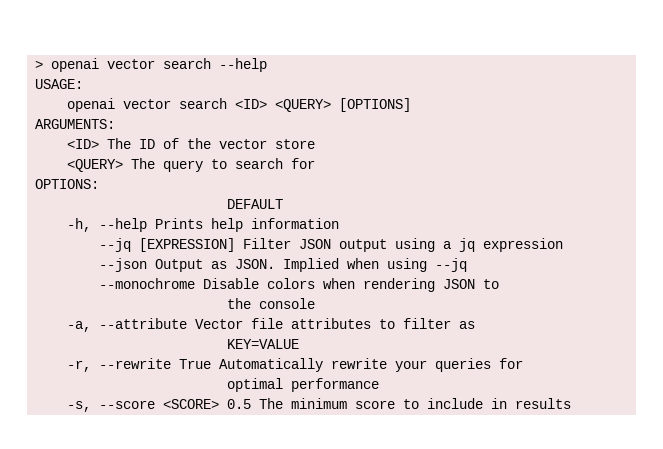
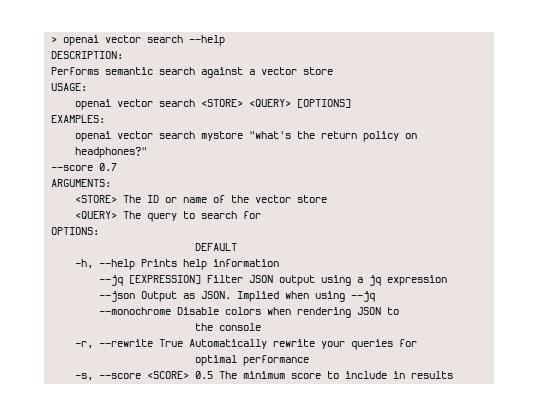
+ DESCRIPTION:
+ Performs semantic search against a vector store
- openai vector search <ID> <QUERY> [OPTIONS]
+ openai vector search <STORE> <QUERY> [OPTIONS]
+ EXAMPLES:
+ openai vector search mystore "what's the return policy on headphones?"
+ --score 0.7
- <ID> The ID of the vector store
+ <STORE> The ID or name of the vector store
- -a, --attribute Vector file attributes to filter as
- KEY=VALUE

